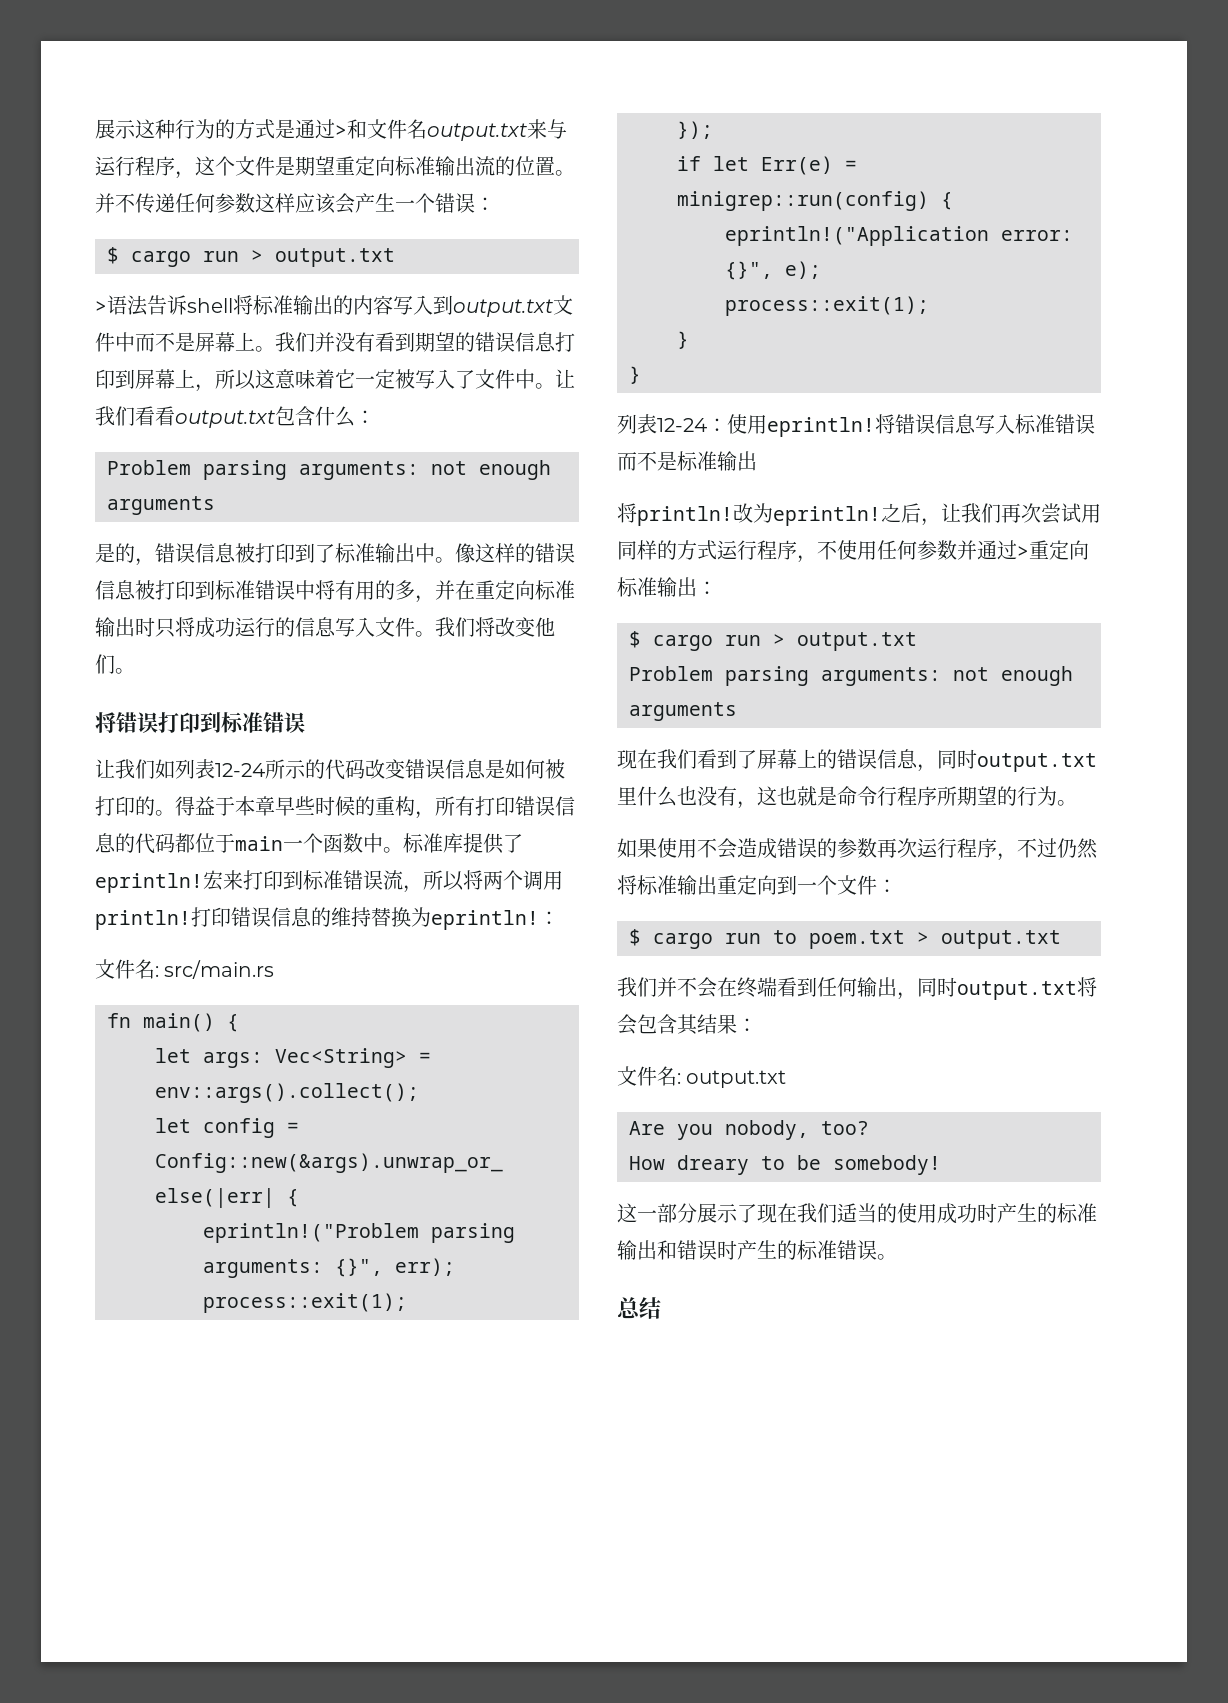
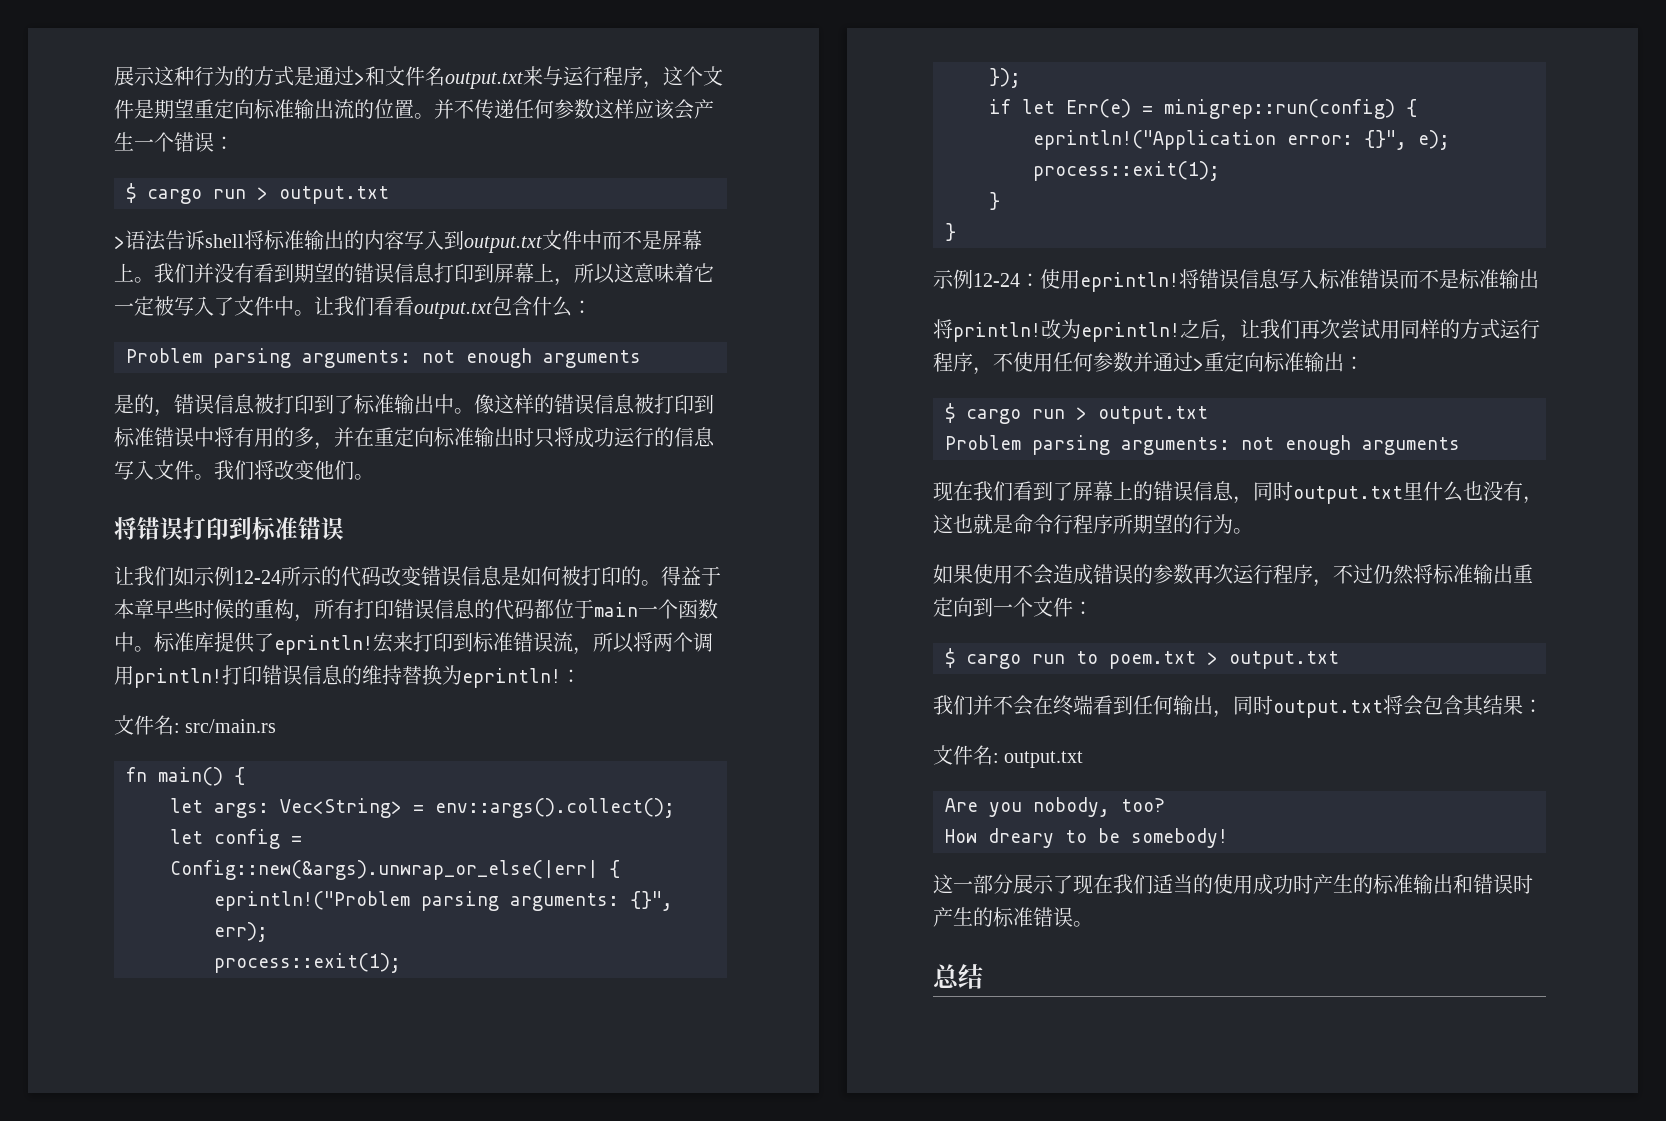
- 让我们如列表12-24所示的代码改变错误信息是如何被打印的。
+ 让我们如示例12-24所示的代码改变错误信息是如何被打印的。
- 列表12-24：使用eprintln!
+ 示例12-24：使用eprintln!

